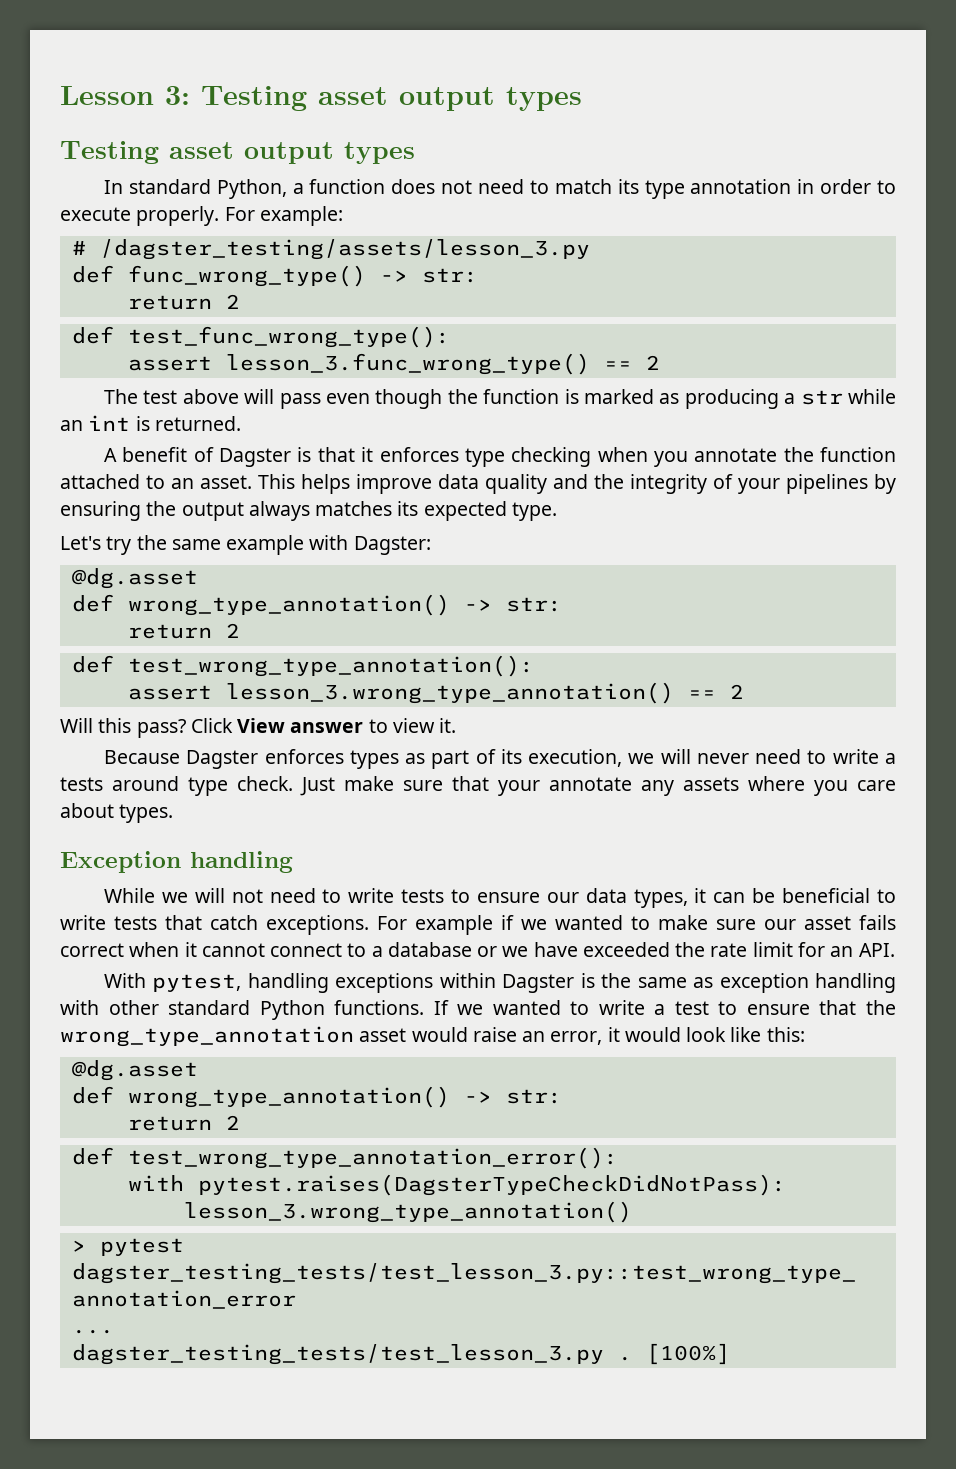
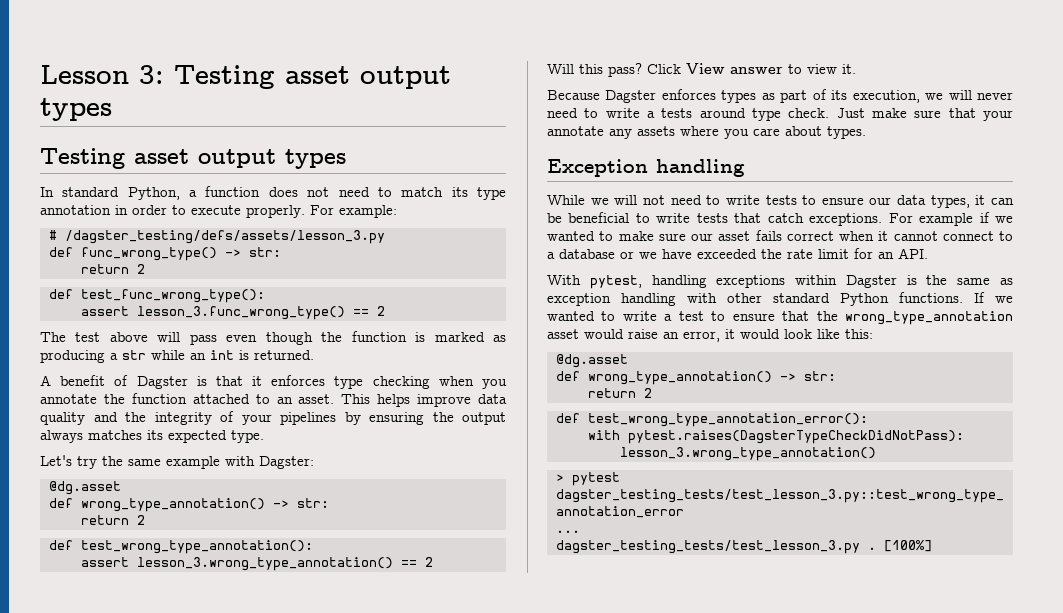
- # /dagster_testing/assets/lesson_3.py
+ # /dagster_testing/defs/assets/lesson_3.py

